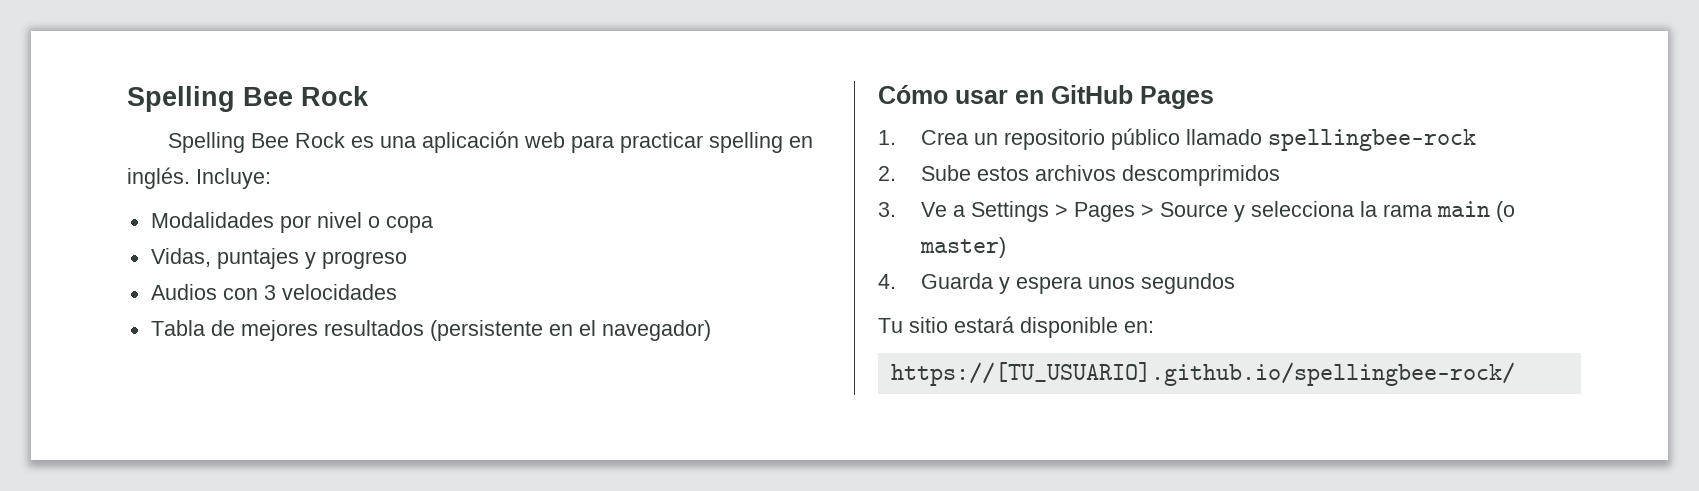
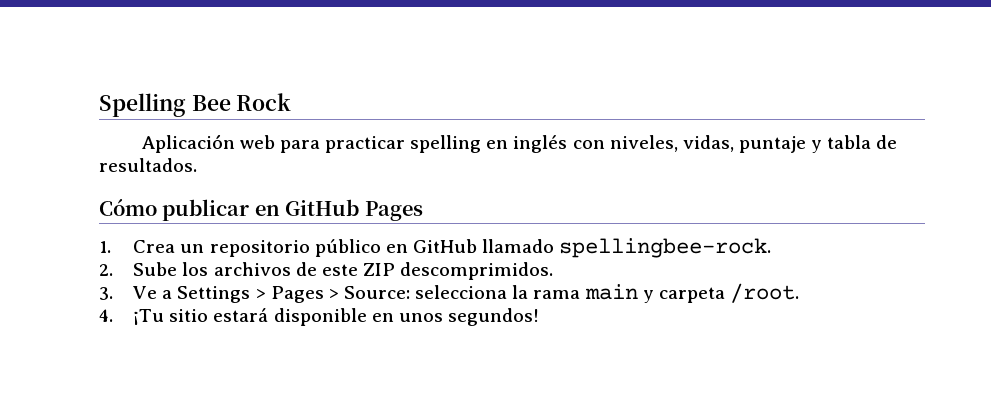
- Spelling Bee Rock es una aplicación web para practicar spelling en inglés. Incluye:
- Modalidades por nivel o copa
- Vidas, puntajes y progreso
- Audios con 3 velocidades
- Tabla de mejores resultados (persistente en el navegador)
+ Aplicación web para practicar spelling en inglés con niveles, vidas, puntaje y tabla de resultados.
- Cómo usar en GitHub Pages
+ Cómo publicar en GitHub Pages
- 1. Crea un repositorio público llamado spellingbee-rock
- 2. Sube estos archivos descomprimidos
+ 1. Crea un repositorio público en GitHub llamado spellingbee-rock.
+ 2. Sube los archivos de este ZIP descomprimidos.
- 3. Ve a Settings > Pages > Source y selecciona la rama main (o master)
- 4. Guarda y espera unos segundos
- Tu sitio estará disponible en:
- https://[TU_USUARIO].github.io/spellingbee-rock/
+ 3. Ve a Settings > Pages > Source: selecciona la rama main y carpeta /root.
+ 4. ¡Tu sitio estará disponible en unos segundos!

